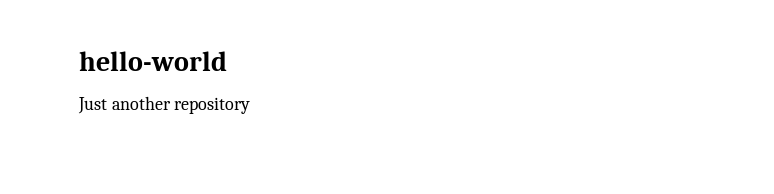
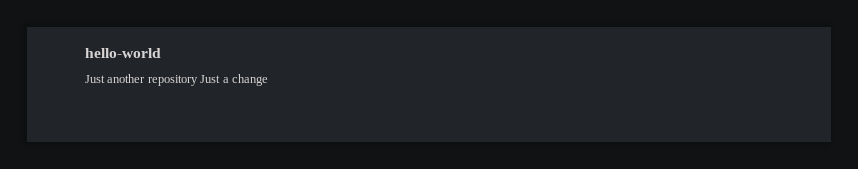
- Just another repository
+ Just another repository Just a change

